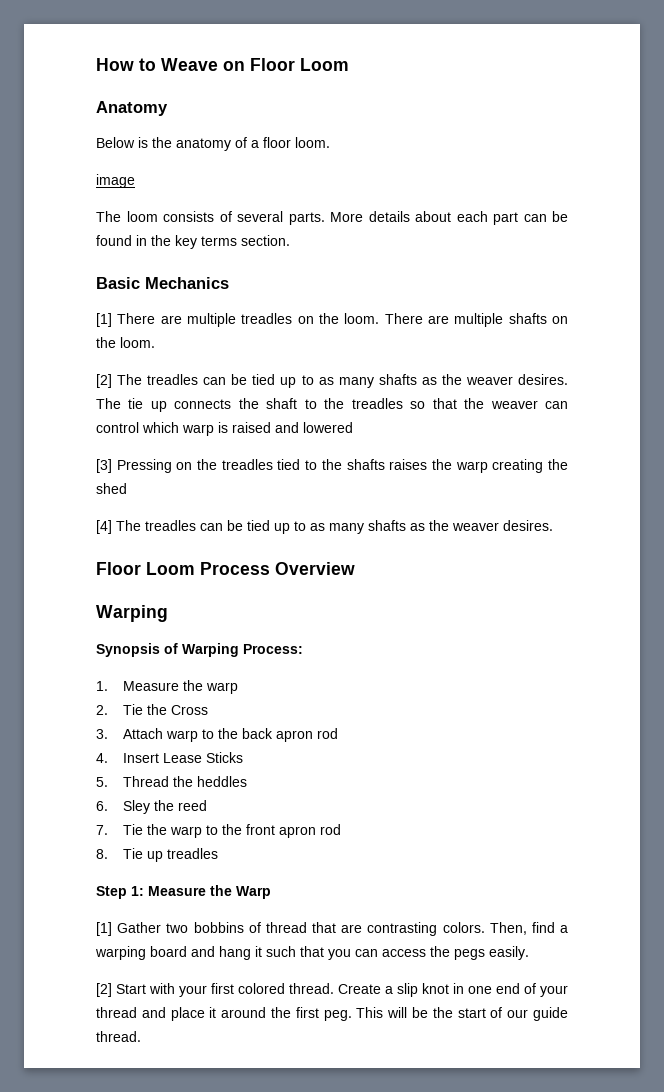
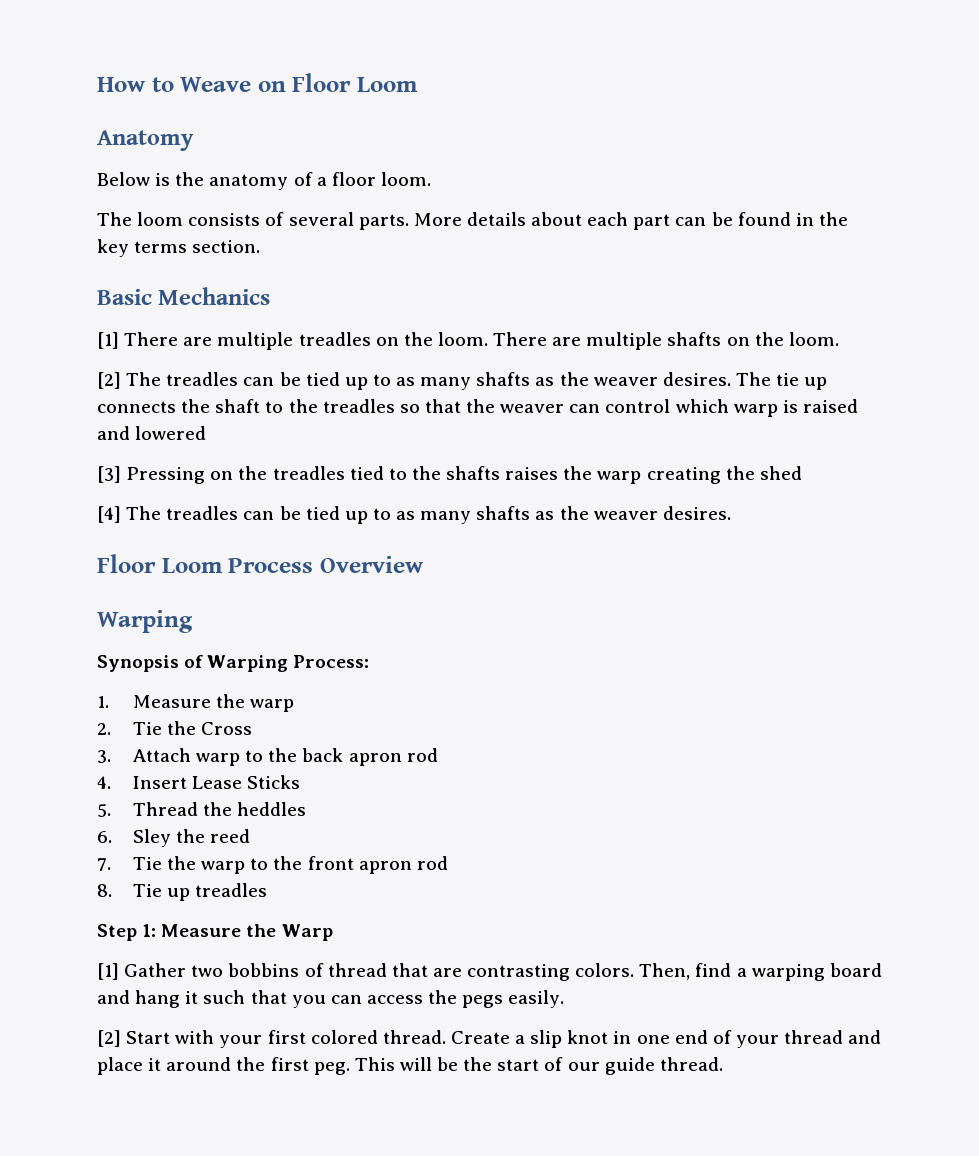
- image

